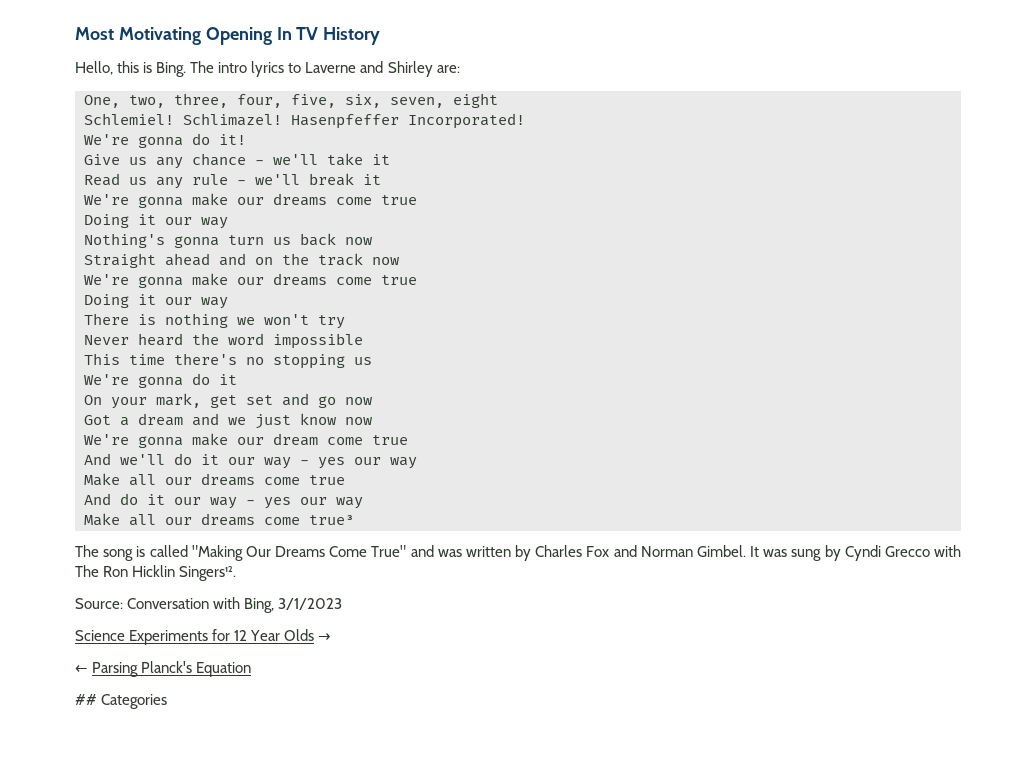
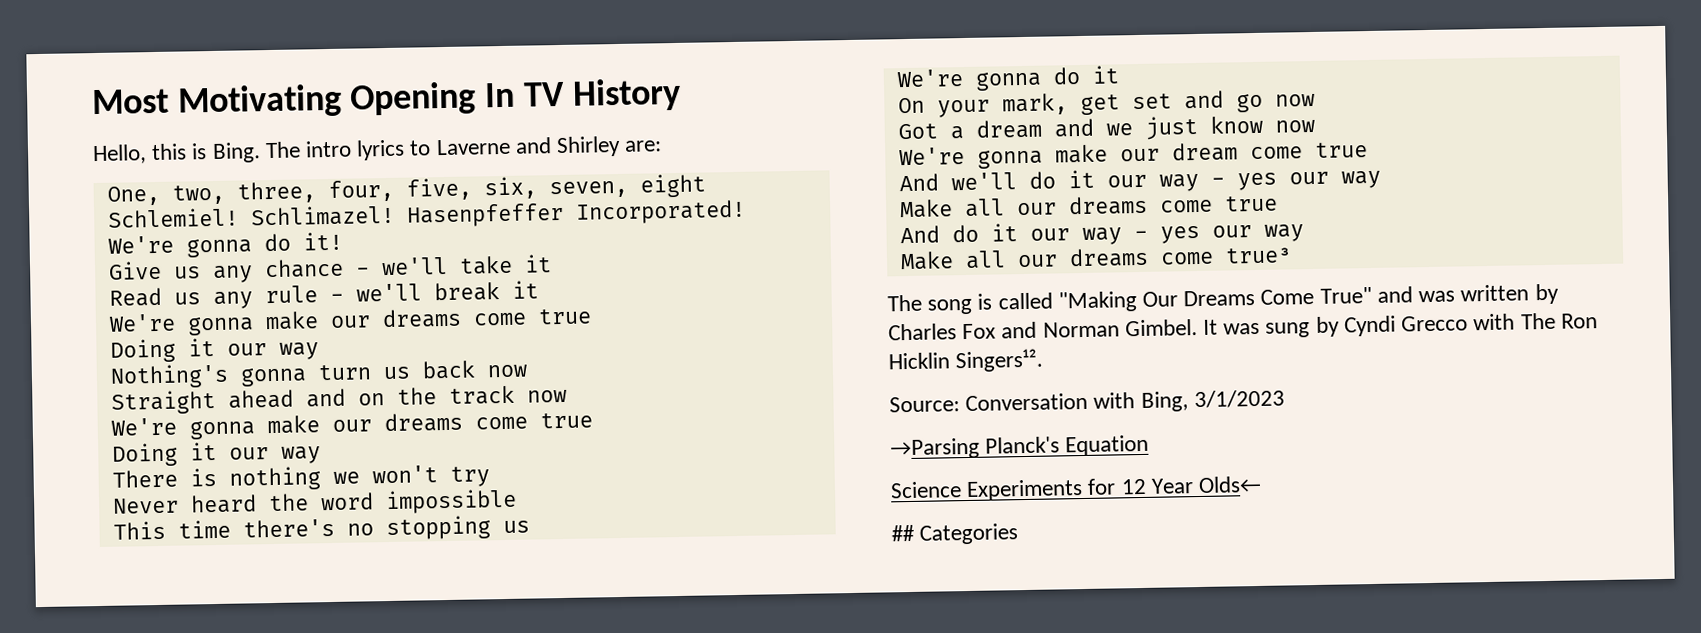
+ →Parsing Planck's Equation
- Science Experiments for 12 Year Olds →
- ← Parsing Planck's Equation
+ Science Experiments for 12 Year Olds←

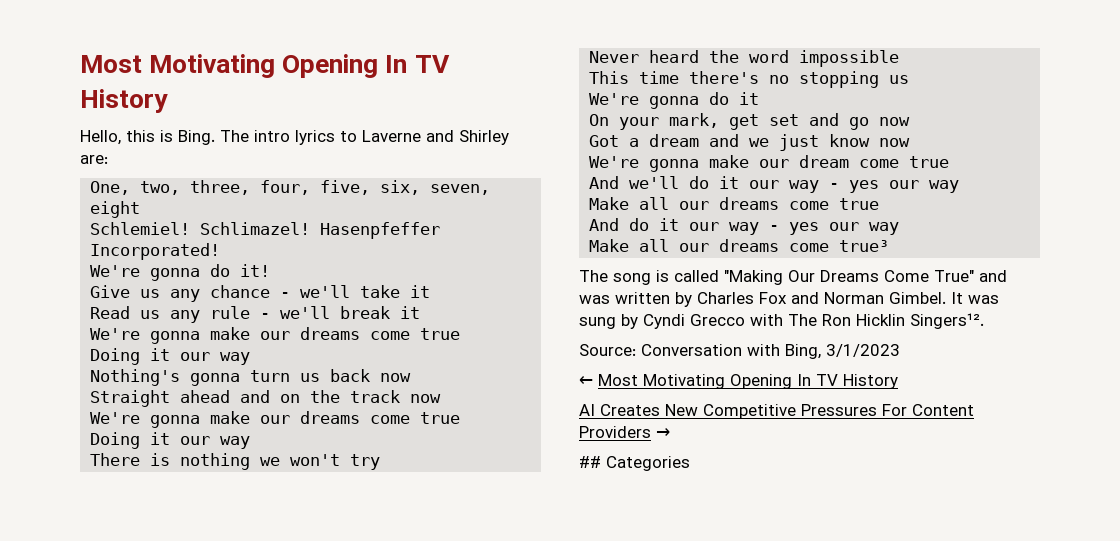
- →Parsing Planck's Equation
- Science Experiments for 12 Year Olds←
+ ← Most Motivating Opening In TV History
+ AI Creates New Competitive Pressures For Content Providers →

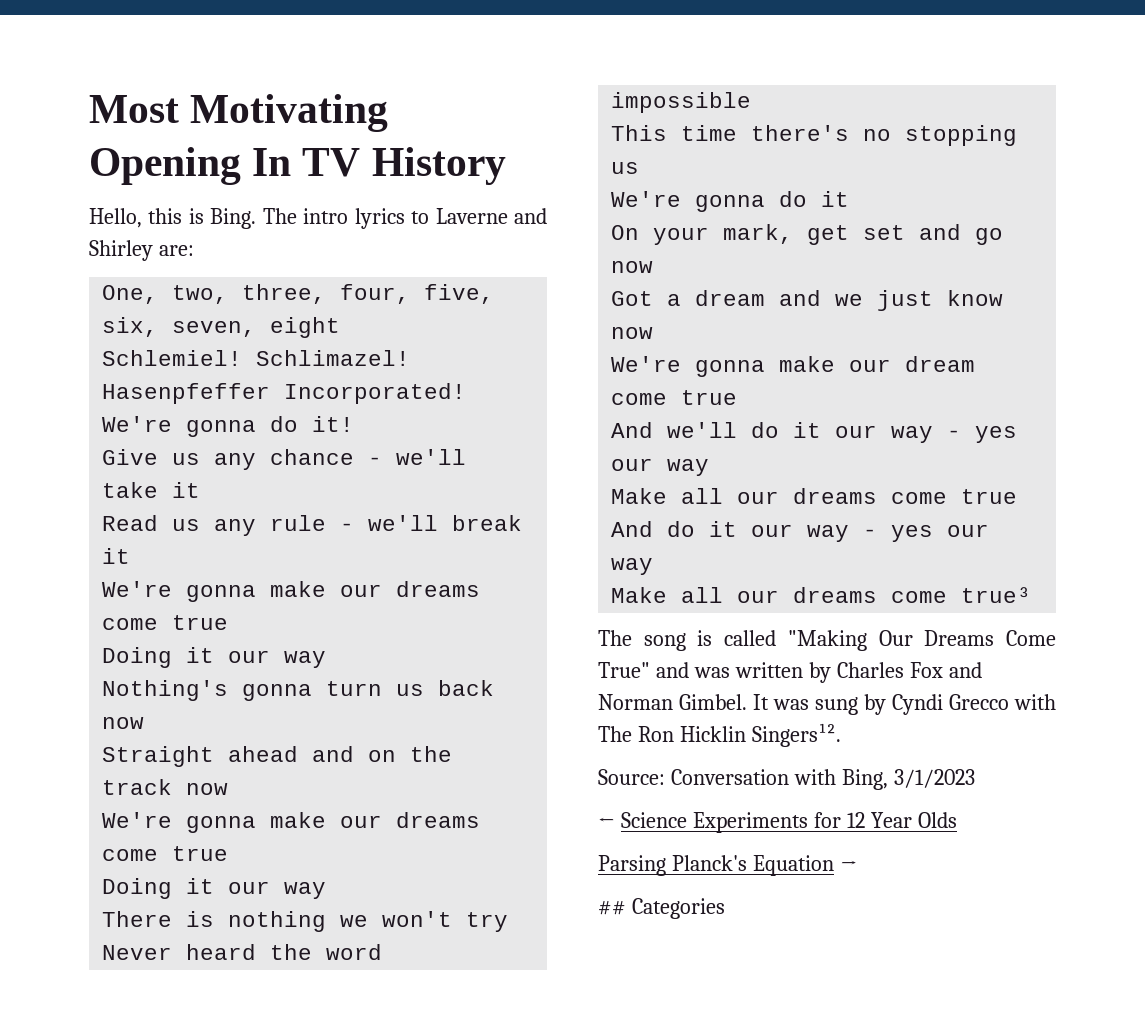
- ← Most Motivating Opening In TV History
- AI Creates New Competitive Pressures For Content Providers →
+ ← Science Experiments for 12 Year Olds
+ Parsing Planck's Equation →

